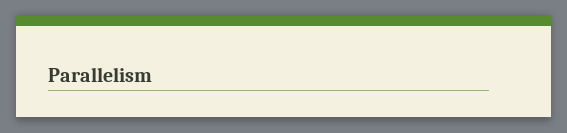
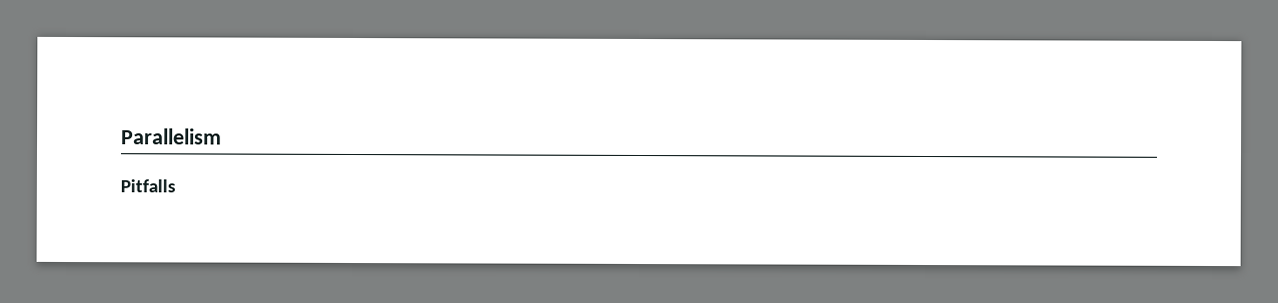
+ Pitfalls

